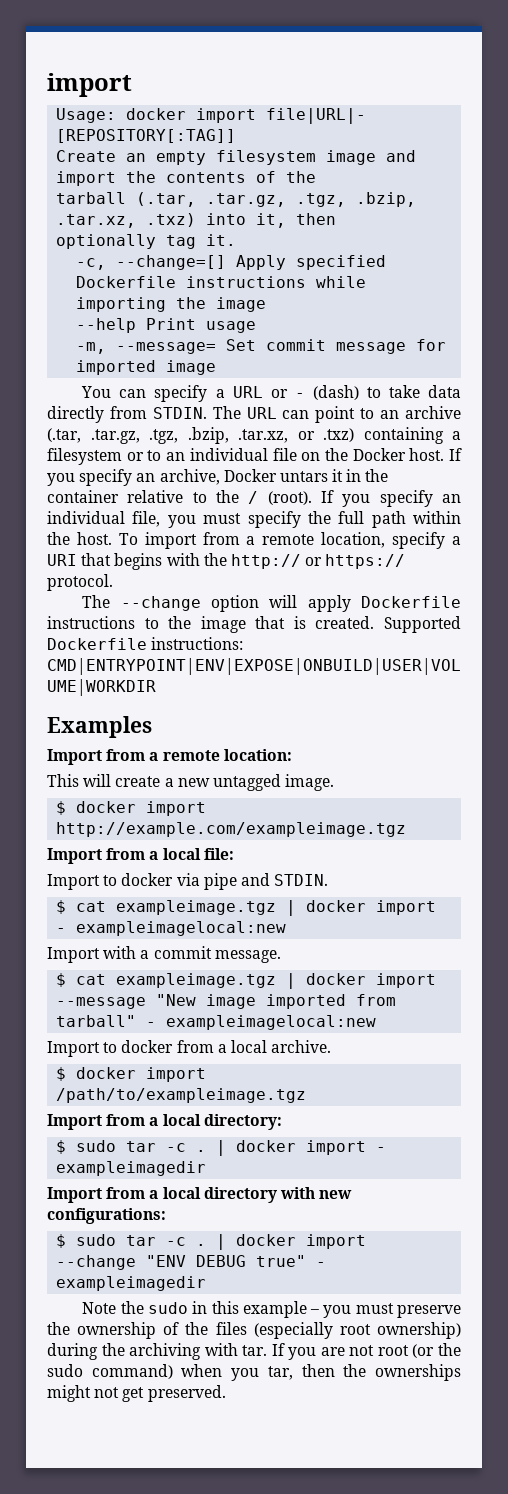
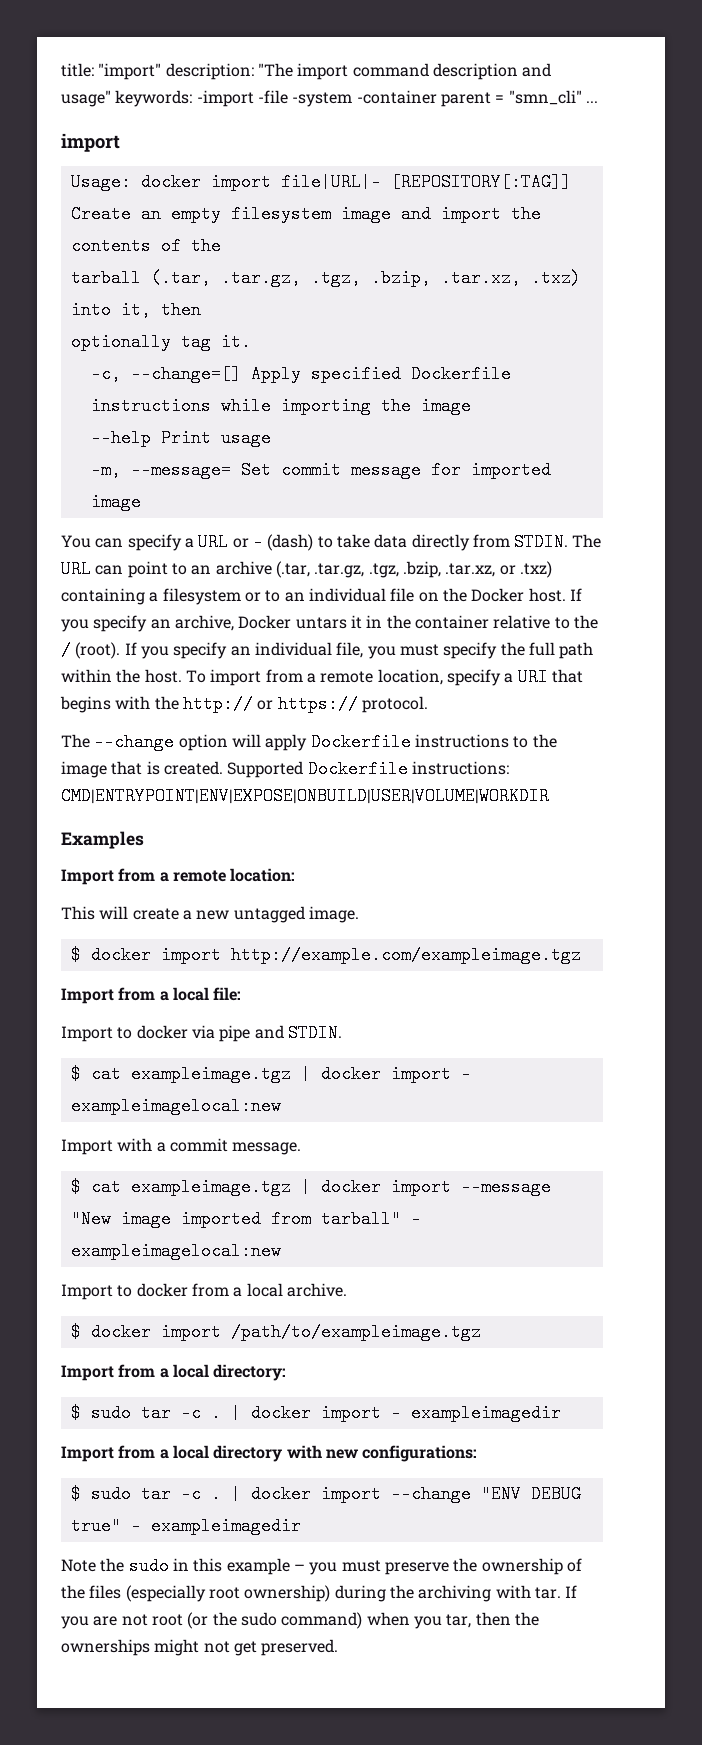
+ title: "import" description: "The import command description and usage" keywords: -import -file -system -container parent = "smn_cli" ...

